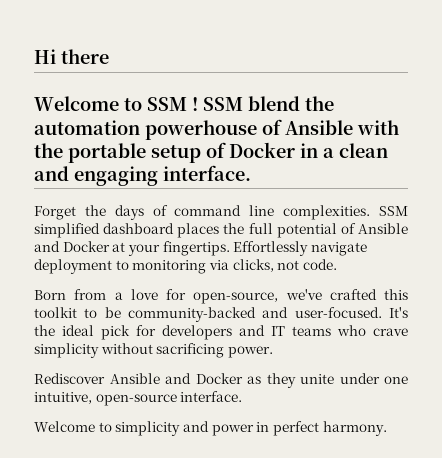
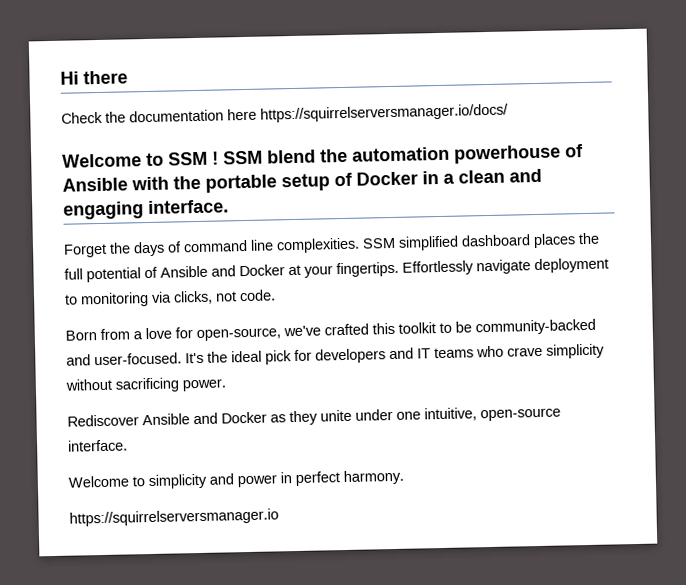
+ Check the documentation here https://squirrelserversmanager.io/docs/
+ https://squirrelserversmanager.io

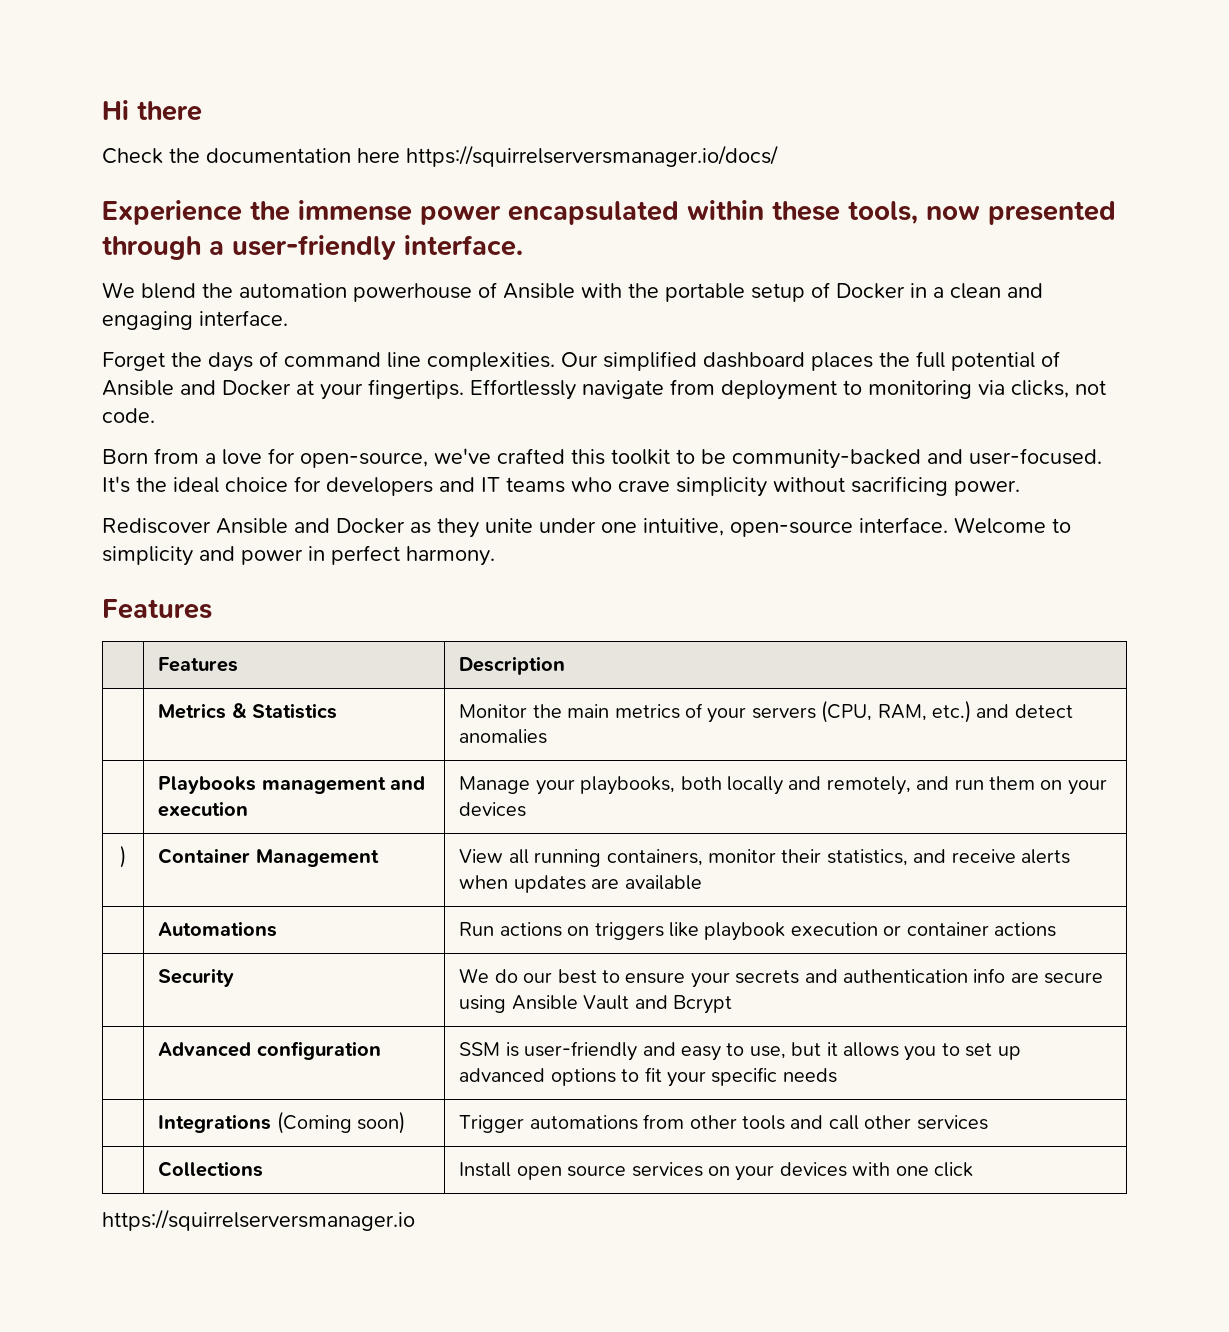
- Welcome to SSM ! SSM blend the automation powerhouse of Ansible with the portable setup of Docker in a clean and engaging interface.
+ Experience the immense power encapsulated within these tools, now presented through a user-friendly interface.
+ We blend the automation powerhouse of Ansible with the portable setup of Docker in a clean and engaging interface.
- SSM simplified dashboard places the full potential of Ansible and Docker at your fingertips.
+ Our simplified dashboard places the full potential of Ansible and Docker at your fingertips.
- Effortlessly navigate deployment to monitoring via clicks, not code.
+ Effortlessly navigate from deployment to monitoring via clicks, not code.
- It's the ideal pick for developers and IT teams who crave simplicity without sacrificing power.
+ It's the ideal choice for developers and IT teams who crave simplicity without sacrificing power.
- Rediscover Ansible and Docker as they unite under one intuitive, open-source interface.
- Welcome to simplicity and power in perfect harmony.
+ Rediscover Ansible and Docker as they unite under one intuitive, open-source interface. Welcome to simplicity and power in perfect harmony.
+ Features
+ | Features | Description
+ | Metrics & Statistics | Monitor the main metrics of your servers (CPU, RAM, etc.) and detect anomalies
+ | Playbooks management and execution | Manage your playbooks, both locally and remotely, and run them on your devices
+ ) | Container Management | View all running containers, monitor their statistics, and receive alerts when updates are available
+ | Automations | Run actions on triggers like playbook execution or container actions
+ | Security | We do our best to ensure your secrets and authentication info are secure using Ansible Vault and Bcrypt
+ | Advanced configuration | SSM is user-friendly and easy to use, but it allows you to set up advanced options to fit your specific needs
+ | Integrations (Coming soon) | Trigger automations from other tools and call other services
+ | Collections | Install open source services on your devices with one click

